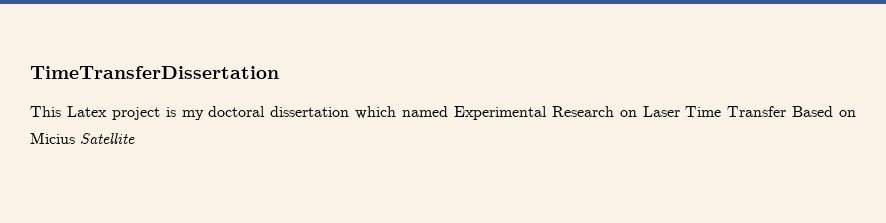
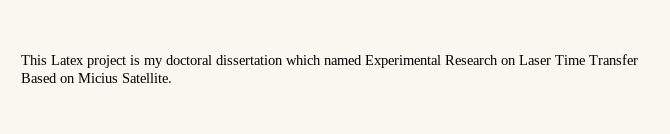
- TimeTransferDissertation
- This Latex project is my doctoral dissertation which named Experimental Research on Laser Time Transfer Based on Micius Satellite
+ This Latex project is my doctoral dissertation which named Experimental Research on Laser Time Transfer Based on Micius Satellite.

